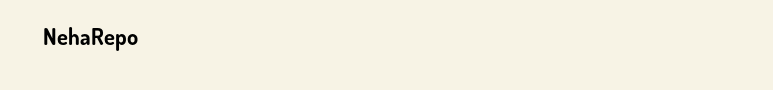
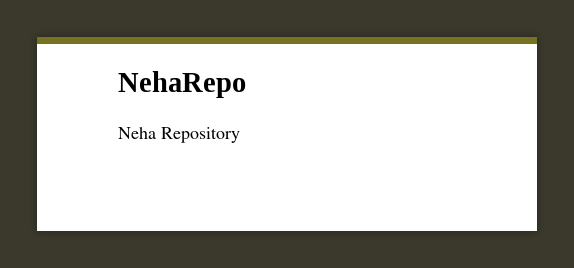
+ Neha Repository

